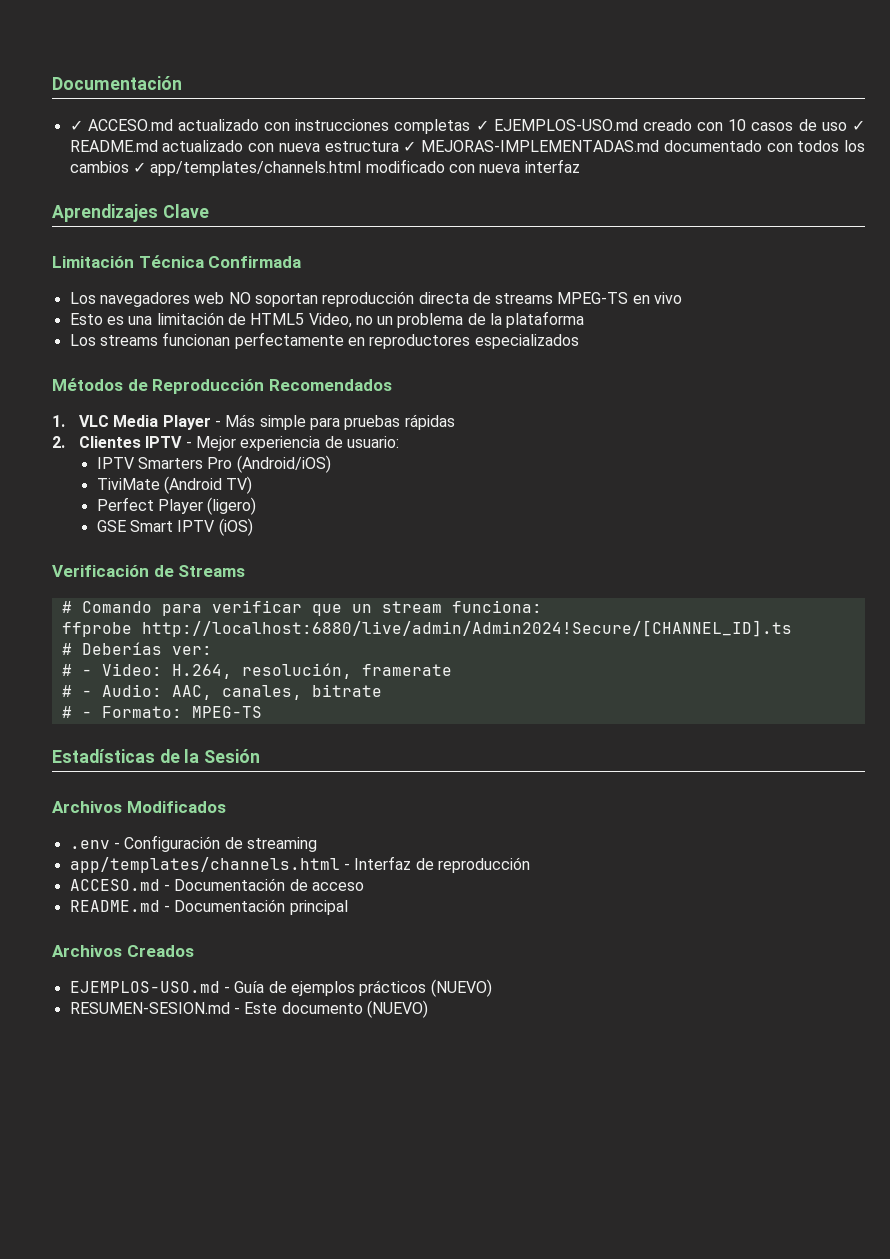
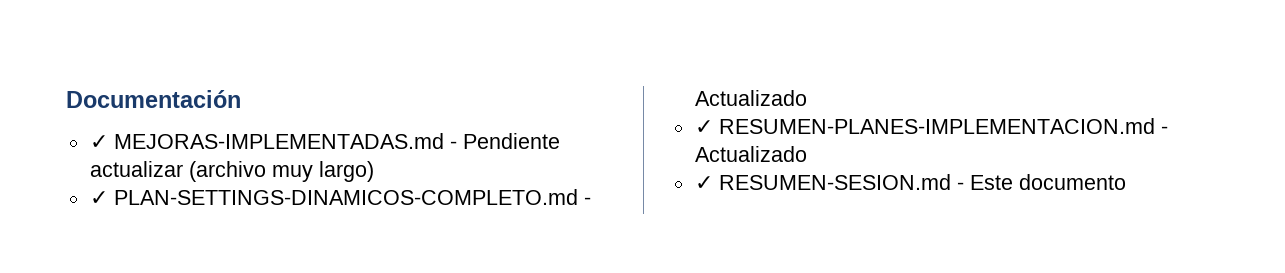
- ✓ ACCESO.md actualizado con instrucciones completas ✓ EJEMPLOS-USO.md creado con 10 casos de uso ✓ README.md actualizado con nueva estructura ✓ MEJORAS-IMPLEMENTADAS.md documentado con todos los cambios ✓ app/templates/channels.html modificado con nueva interfaz
- Aprendizajes Clave
- Limitación Técnica Confirmada
- Los navegadores web NO soportan reproducción directa de streams MPEG-TS en vivo
- Esto es una limitación de HTML5 Video, no un problema de la plataforma
- Los streams funcionan perfectamente en reproductores especializados
- Métodos de Reproducción Recomendados
- 1. VLC Media Player - Más simple para pruebas rápidas
- 2. Clientes IPTV - Mejor experiencia de usuario:
- IPTV Smarters Pro (Android/iOS)
- TiviMate (Android TV)
- Perfect Player (ligero)
- GSE Smart IPTV (iOS)
- Verificación de Streams
- # Comando para verificar que un stream funciona:
- ffprobe http://localhost:6880/live/admin/Admin2024!Secure/[CHANNEL_ID].ts
- # Deberías ver:
- # - Video: H.264, resolución, framerate
- # - Audio: AAC, canales, bitrate
- # - Formato: MPEG-TS
- Estadísticas de la Sesión
- Archivos Modificados
- .env - Configuración de streaming
- app/templates/channels.html - Interfaz de reproducción
- ACCESO.md - Documentación de acceso
- README.md - Documentación principal
- Archivos Creados
- EJEMPLOS-USO.md - Guía de ejemplos prácticos (NUEVO)
- RESUMEN-SESION.md - Este documento (NUEVO)
+ ✓ MEJORAS-IMPLEMENTADAS.md - Pendiente actualizar (archivo muy largo)
+ ✓ PLAN-SETTINGS-DINAMICOS-COMPLETO.md - Actualizado
+ ✓ RESUMEN-PLANES-IMPLEMENTACION.md - Actualizado
+ ✓ RESUMEN-SESION.md - Este documento

